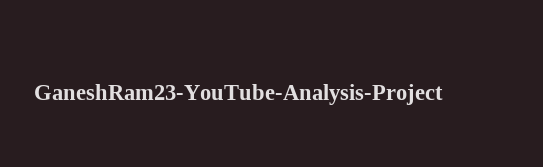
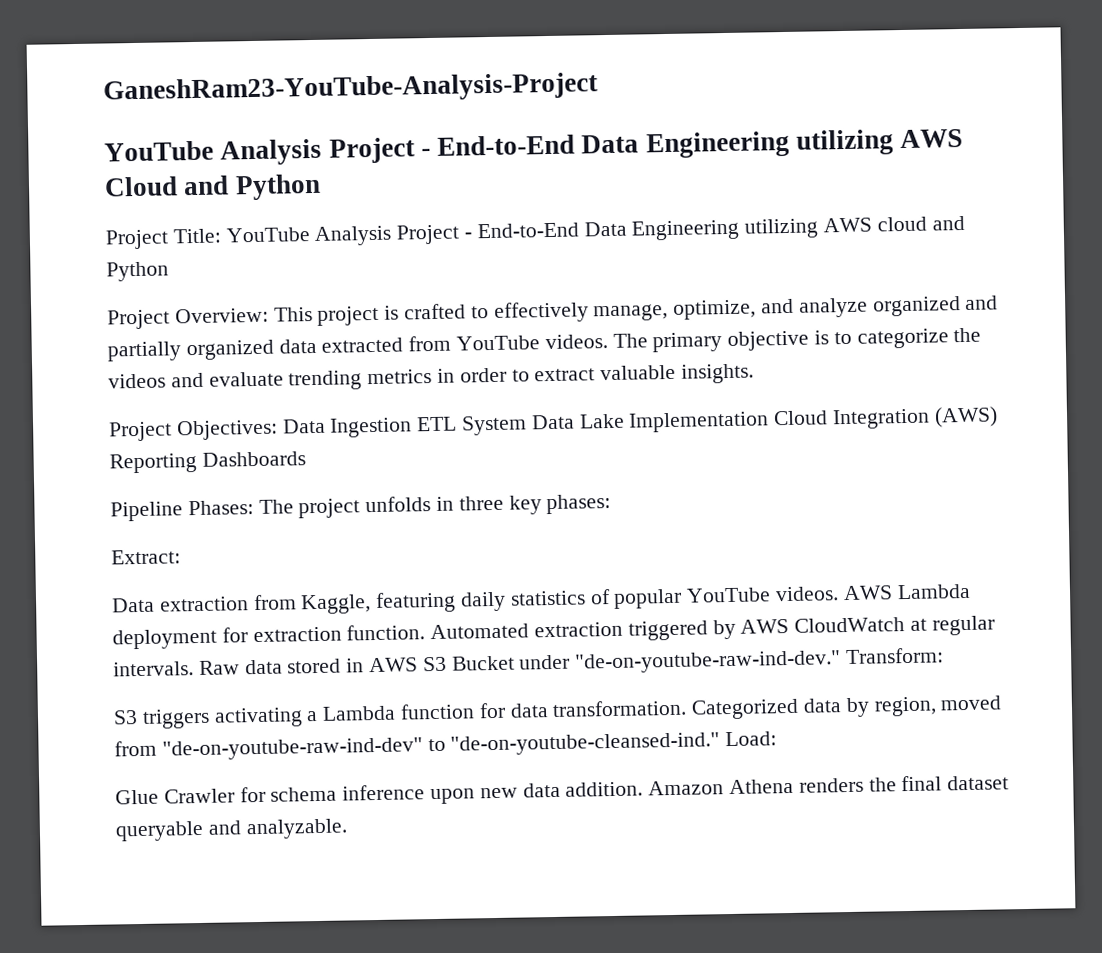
+ YouTube Analysis Project - End-to-End Data Engineering utilizing AWS Cloud and Python
+ Project Title: YouTube Analysis Project - End-to-End Data Engineering utilizing AWS cloud and Python
+ Project Overview: This project is crafted to effectively manage, optimize, and analyze organized and partially organized data extracted from YouTube videos. The primary objective is to categorize the videos and evaluate trending metrics in order to extract valuable insights.
+ Project Objectives: Data Ingestion ETL System Data Lake Implementation Cloud Integration (AWS) Reporting Dashboards
+ Pipeline Phases: The project unfolds in three key phases:
+ Extract:
+ Data extraction from Kaggle, featuring daily statistics of popular YouTube videos. AWS Lambda deployment for extraction function. Automated extraction triggered by AWS CloudWatch at regular intervals. Raw data stored in AWS S3 Bucket under "de-on-youtube-raw-ind-dev." Transform:
+ S3 triggers activating a Lambda function for data transformation. Categorized data by region, moved from "de-on-youtube-raw-ind-dev" to "de-on-youtube-cleansed-ind." Load:
+ Glue Crawler for schema inference upon new data addition. Amazon Athena renders the final dataset queryable and analyzable.

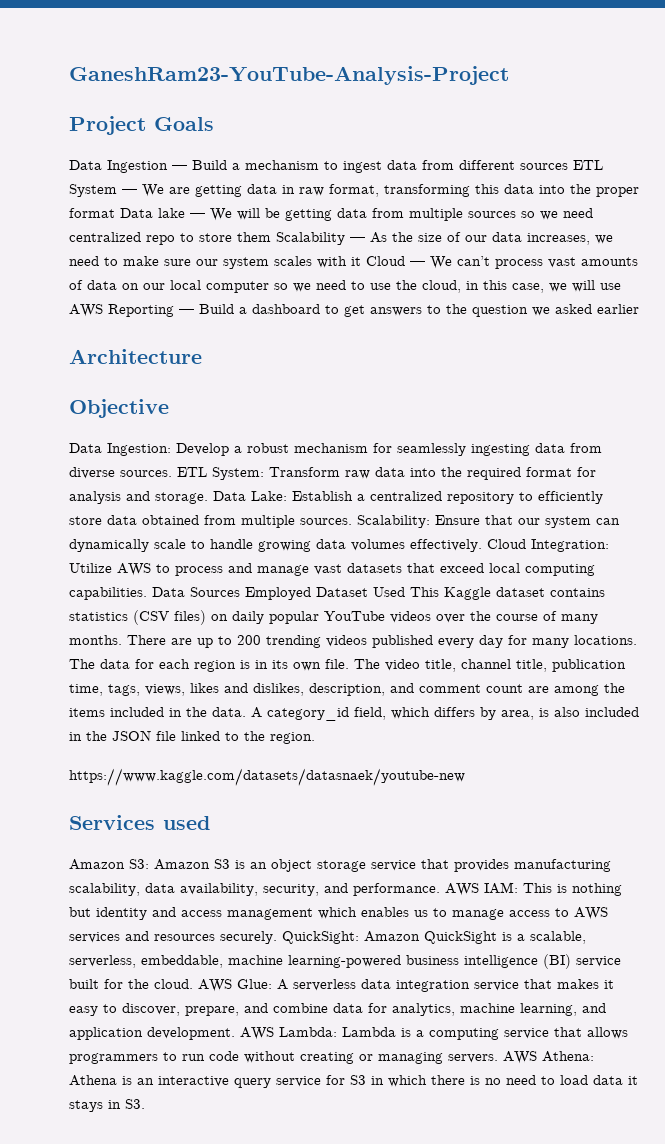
- YouTube Analysis Project - End-to-End Data Engineering utilizing AWS Cloud and Python
- Project Title: YouTube Analysis Project - End-to-End Data Engineering utilizing AWS cloud and Python
- Project Overview: This project is crafted to effectively manage, optimize, and analyze organized and partially organized data extracted from YouTube videos. The primary objective is to categorize the videos and evaluate trending metrics in order to extract valuable insights.
- Project Objectives: Data Ingestion ETL System Data Lake Implementation Cloud Integration (AWS) Reporting Dashboards
- Pipeline Phases: The project unfolds in three key phases:
- Extract:
- Data extraction from Kaggle, featuring daily statistics of popular YouTube videos. AWS Lambda deployment for extraction function. Automated extraction triggered by AWS CloudWatch at regular intervals. Raw data stored in AWS S3 Bucket under "de-on-youtube-raw-ind-dev." Transform:
- S3 triggers activating a Lambda function for data transformation. Categorized data by region, moved from "de-on-youtube-raw-ind-dev" to "de-on-youtube-cleansed-ind." Load:
- Glue Crawler for schema inference upon new data addition. Amazon Athena renders the final dataset queryable and analyzable.
+ Project Goals
+ Data Ingestion — Build a mechanism to ingest data from different sources ETL System — We are getting data in raw format, transforming this data into the proper format Data lake — We will be getting data from multiple sources so we need centralized repo to store them Scalability — As the size of our data increases, we need to make sure our system scales with it Cloud — We can’t process vast amounts of data on our local computer so we need to use the cloud, in this case, we will use AWS Reporting — Build a dashboard to get answers to the question we asked earlier
+ Architecture
+ Objective
+ Data Ingestion: Develop a robust mechanism for seamlessly ingesting data from diverse sources. ETL System: Transform raw data into the required format for analysis and storage. Data Lake: Establish a centralized repository to efficiently store data obtained from multiple sources. Scalability: Ensure that our system can dynamically scale to handle growing data volumes effectively. Cloud Integration: Utilize AWS to process and manage vast datasets that exceed local computing capabilities. Data Sources Employed Dataset Used This Kaggle dataset contains statistics (CSV files) on daily popular YouTube videos over the course of many months. There are up to 200 trending videos published every day for many locations. The data for each region is in its own file. The video title, channel title, publication time, tags, views, likes and dislikes, description, and comment count are among the items included in the data. A category_id field, which differs by area, is also included in the JSON file linked to the region.
+ https://www.kaggle.com/datasets/datasnaek/youtube-new
+ Services used
+ Amazon S3: Amazon S3 is an object storage service that provides manufacturing scalability, data availability, security, and performance. AWS IAM: This is nothing but identity and access management which enables us to manage access to AWS services and resources securely. QuickSight: Amazon QuickSight is a scalable, serverless, embeddable, machine learning-powered business intelligence (BI) service built for the cloud. AWS Glue: A serverless data integration service that makes it easy to discover, prepare, and combine data for analytics, machine learning, and application development. AWS Lambda: Lambda is a computing service that allows programmers to run code without creating or managing servers. AWS Athena: Athena is an interactive query service for S3 in which there is no need to load data it stays in S3.

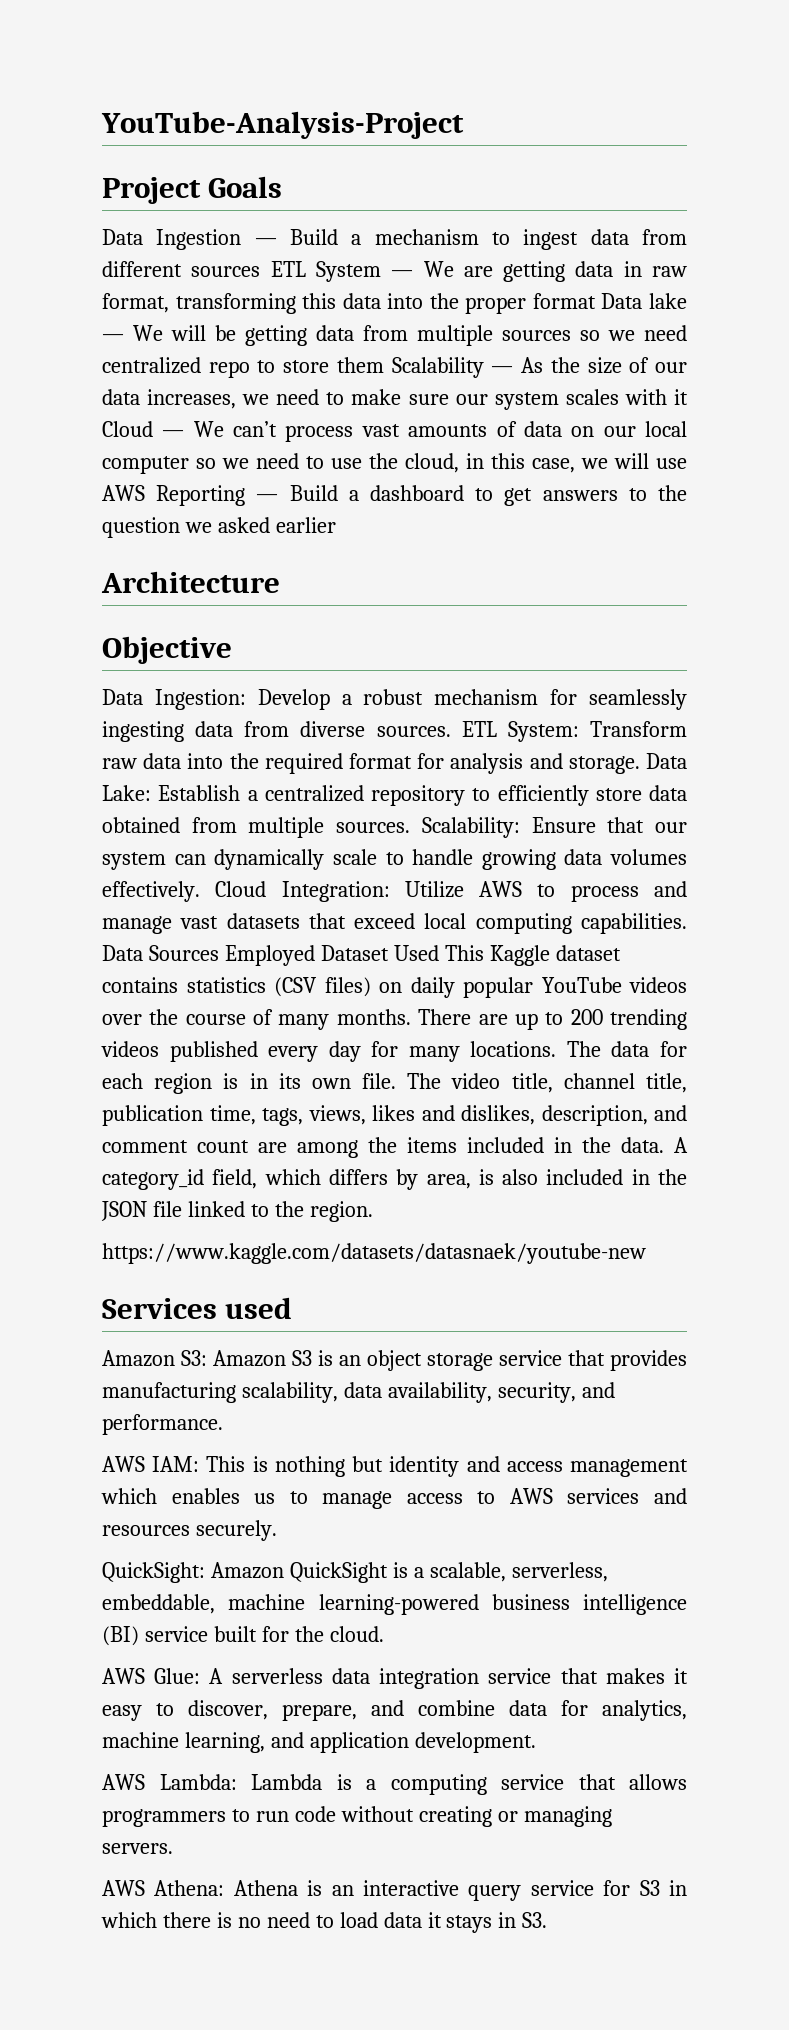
- GaneshRam23-YouTube-Analysis-Project
+ YouTube-Analysis-Project
- Amazon S3 is an object storage service that provides manufacturing scalability, data availability, security, and performance. AWS IAM:
+ Amazon S3 is an object storage service that provides manufacturing scalability, data availability, security, and performance.
+ AWS IAM:
- This is nothing but identity and access management which enables us to manage access to AWS services and resources securely. QuickSight:
+ This is nothing but identity and access management which enables us to manage access to AWS services and resources securely.
+ QuickSight:
- Amazon QuickSight is a scalable, serverless, embeddable, machine learning-powered business intelligence (BI) service built for the cloud. AWS Glue:
+ Amazon QuickSight is a scalable, serverless, embeddable, machine learning-powered business intelligence (BI) service built for the cloud.
+ AWS Glue:
- A serverless data integration service that makes it easy to discover, prepare, and combine data for analytics, machine learning, and application development. AWS Lambda:
+ A serverless data integration service that makes it easy to discover, prepare, and combine data for analytics, machine learning, and application development.
+ AWS Lambda:
- Lambda is a computing service that allows programmers to run code without creating or managing servers. AWS Athena:
+ Lambda is a computing service that allows programmers to run code without creating or managing servers.
+ AWS Athena:

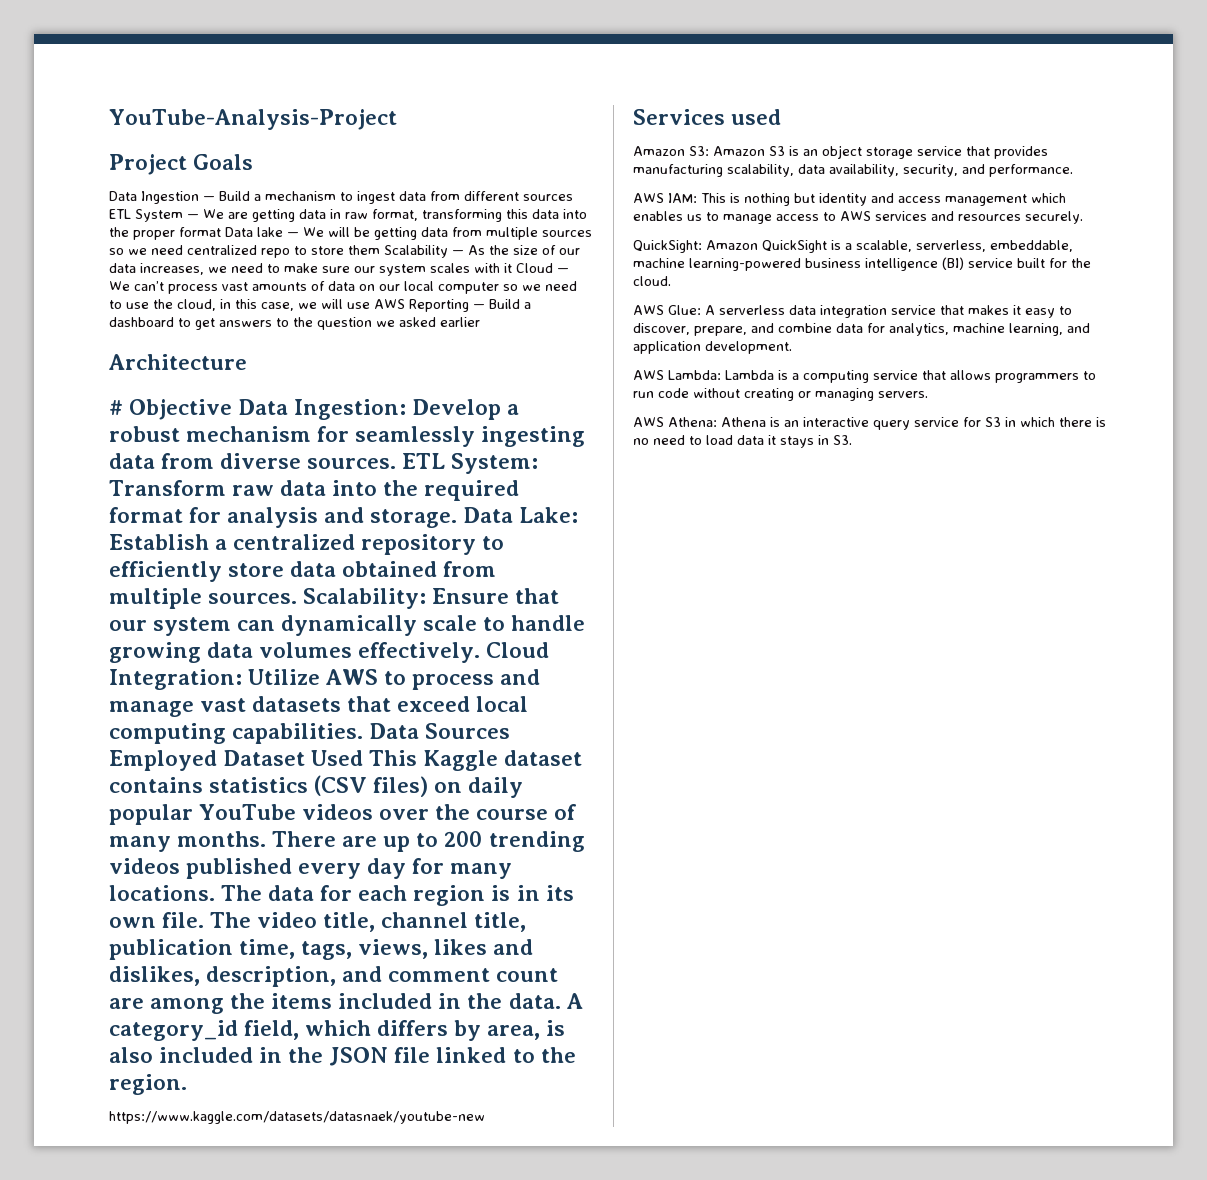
- Objective
- Data Ingestion: Develop a robust mechanism for seamlessly ingesting data from diverse sources.
+ # Objective Data Ingestion: Develop a robust mechanism for seamlessly ingesting data from diverse sources.

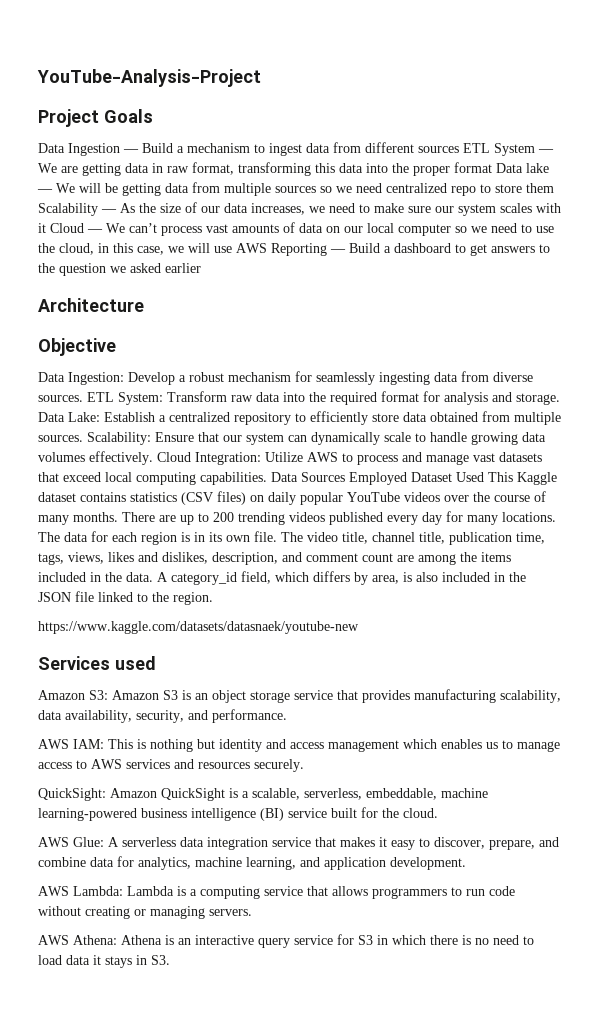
- # Objective Data Ingestion: Develop a robust mechanism for seamlessly ingesting data from diverse sources.
+ Objective
+ Data Ingestion: Develop a robust mechanism for seamlessly ingesting data from diverse sources.

